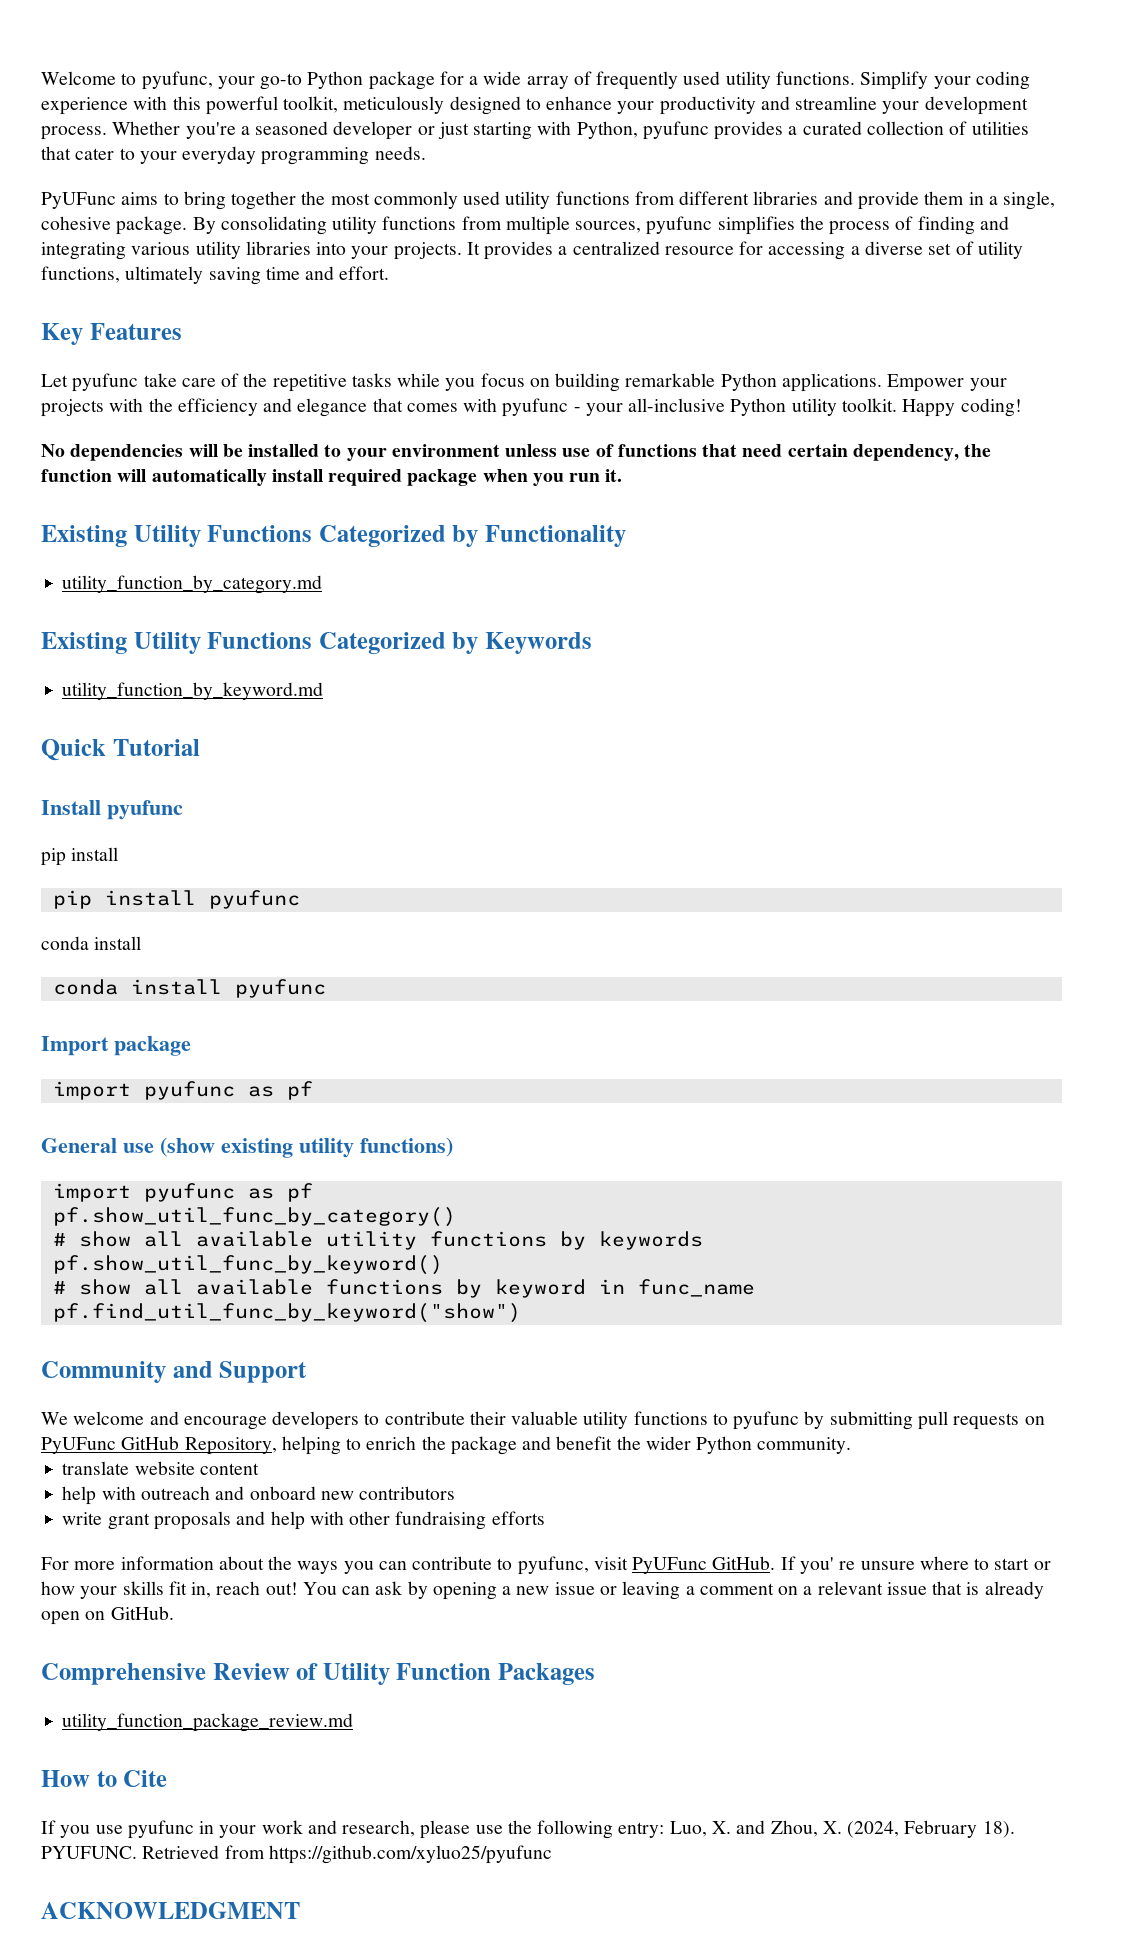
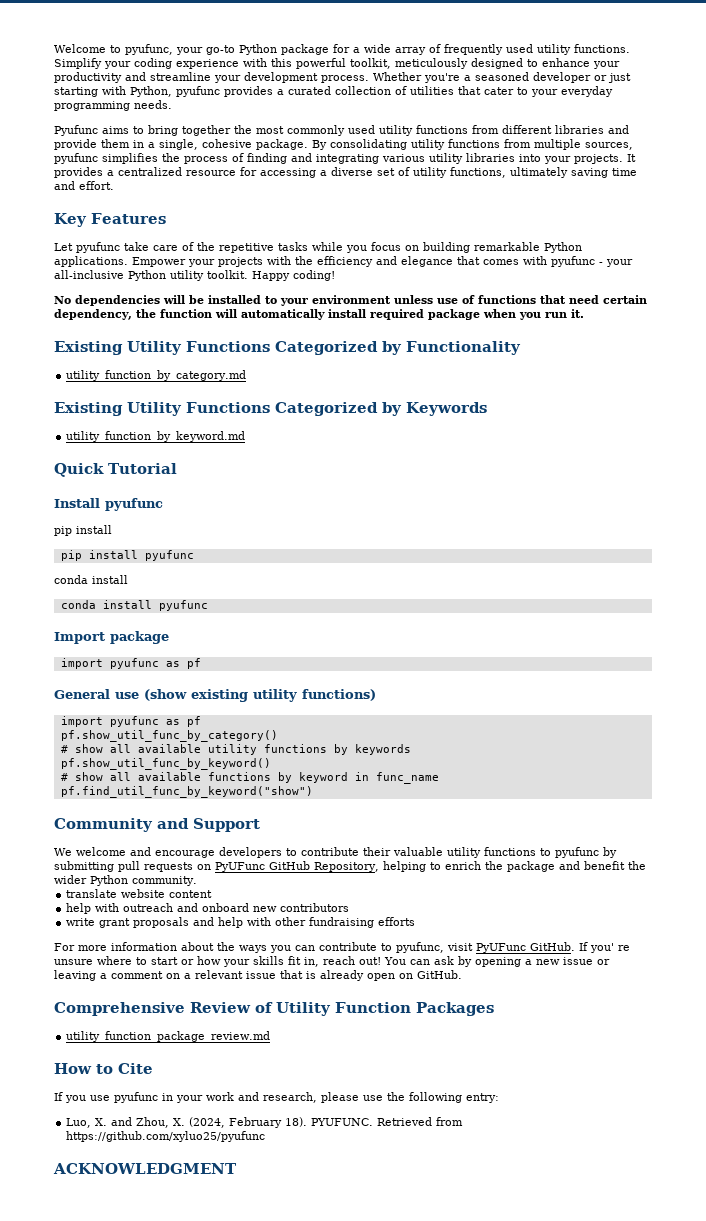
- PyUFunc aims to bring together the most commonly used utility functions from different libraries and provide them in a single, cohesive package.
+ Pyufunc aims to bring together the most commonly used utility functions from different libraries and provide them in a single, cohesive package.
- If you use pyufunc in your work and research, please use the following entry: Luo, X. and Zhou, X. (2024, February 18).
+ If you use pyufunc in your work and research, please use the following entry:
+ Luo, X. and Zhou, X. (2024, February 18).

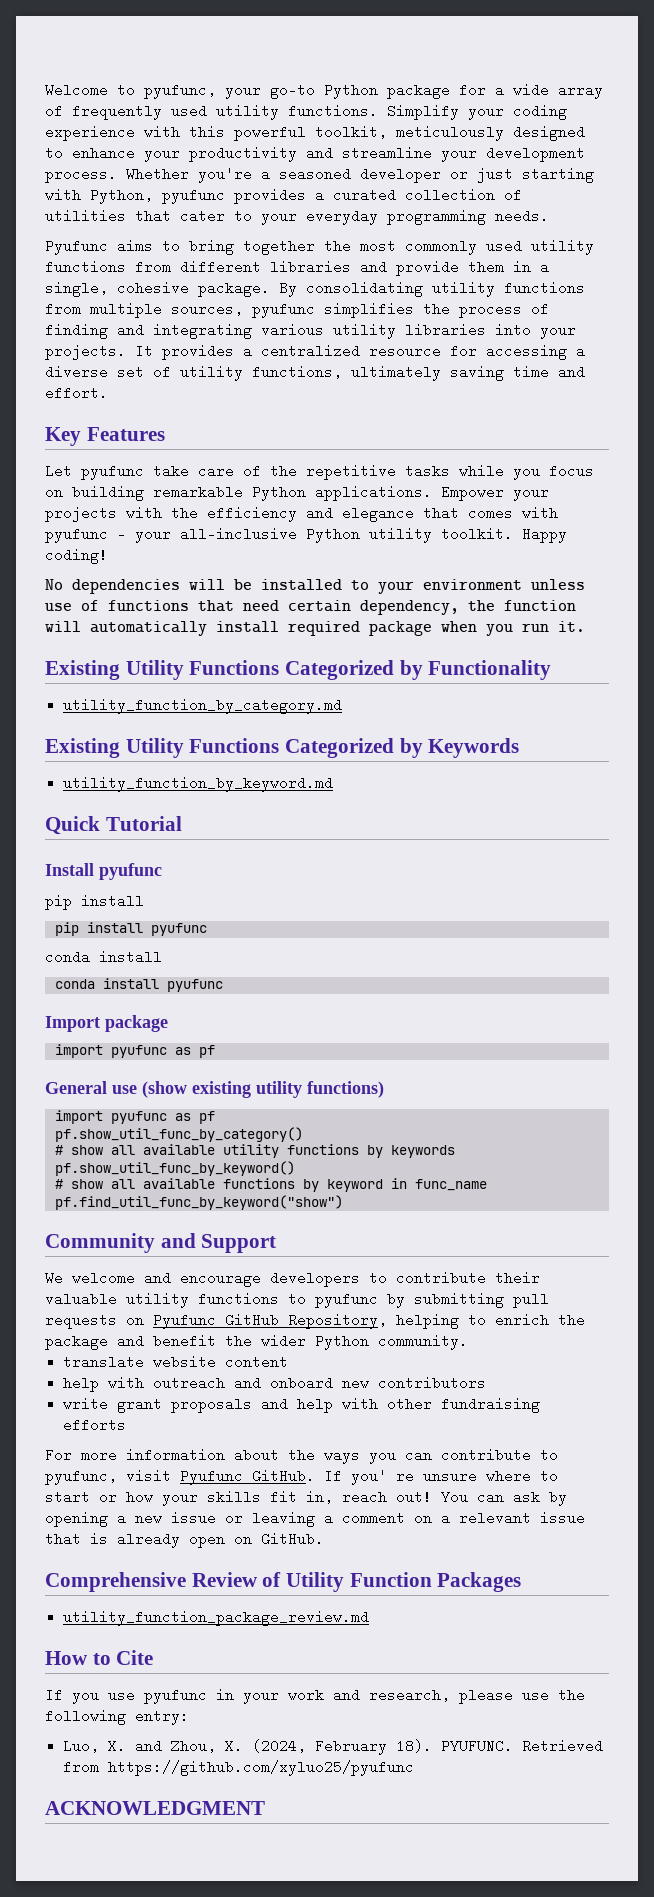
- We welcome and encourage developers to contribute their valuable utility functions to pyufunc by submitting pull requests on PyUFunc GitHub Repository, helping to enrich the package and benefit the wider Python community.
+ We welcome and encourage developers to contribute their valuable utility functions to pyufunc by submitting pull requests on Pyufunc GitHub Repository, helping to enrich the package and benefit the wider Python community.
- For more information about the ways you can contribute to pyufunc, visit PyUFunc GitHub.
+ For more information about the ways you can contribute to pyufunc, visit Pyufunc GitHub.

